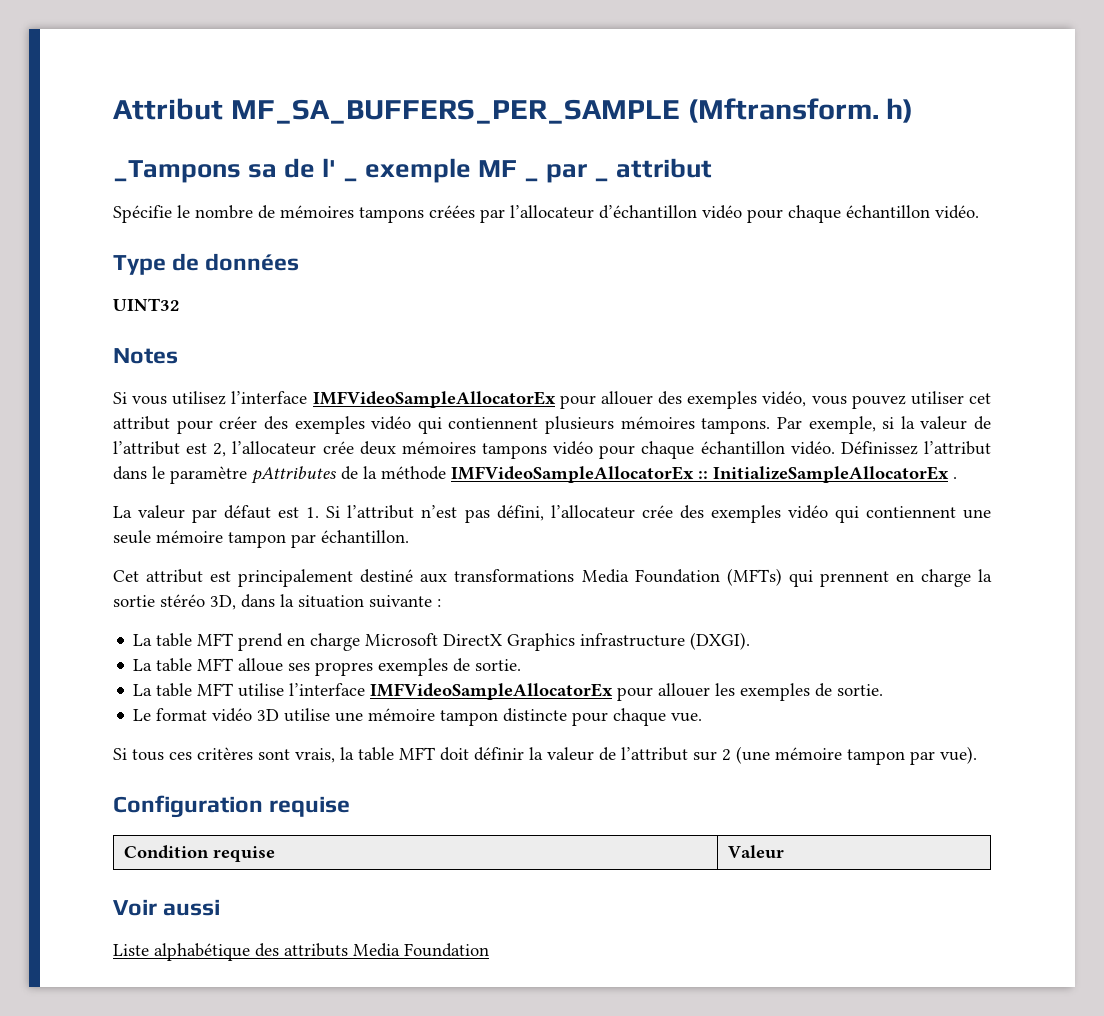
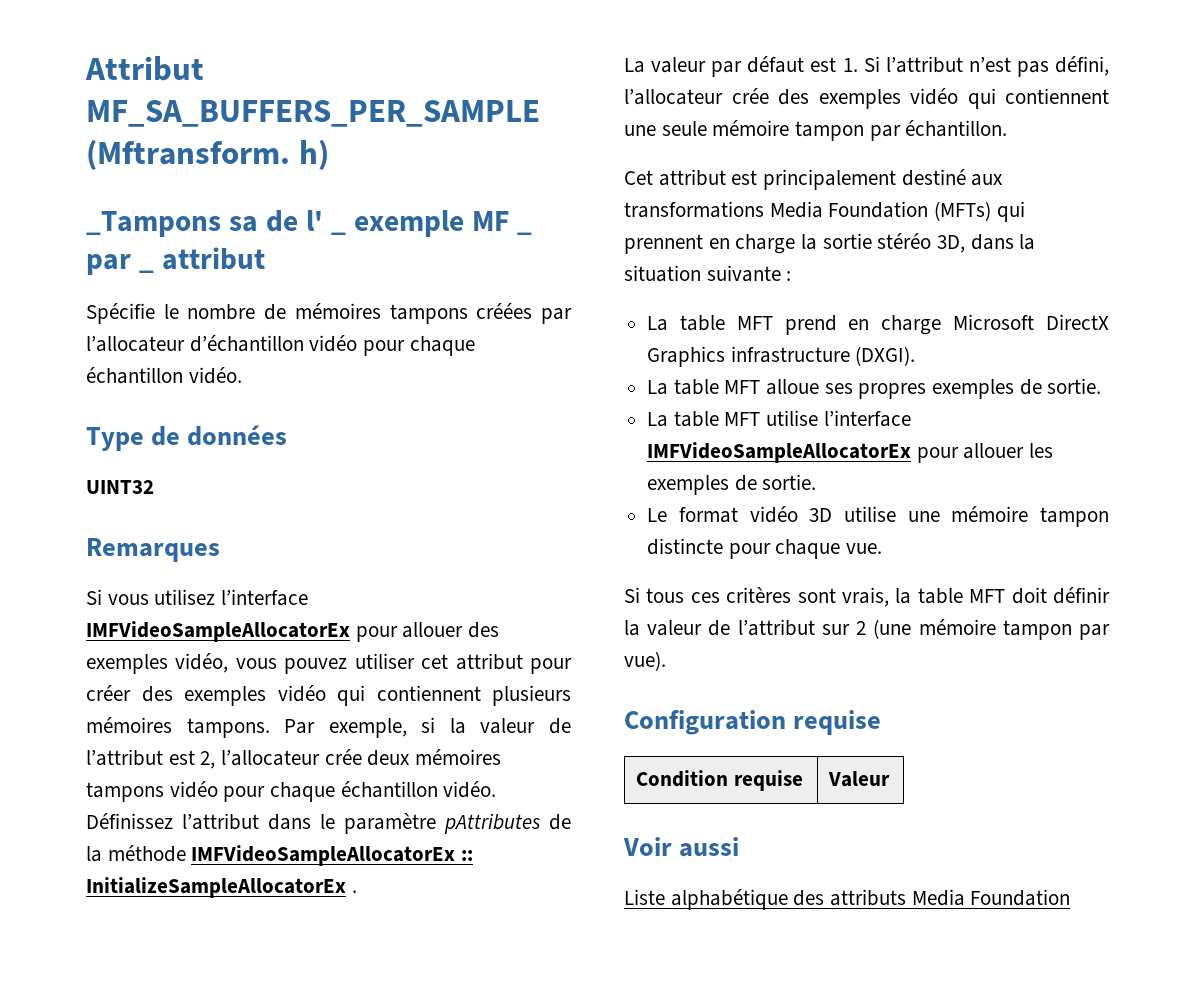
- Notes
+ Remarques

